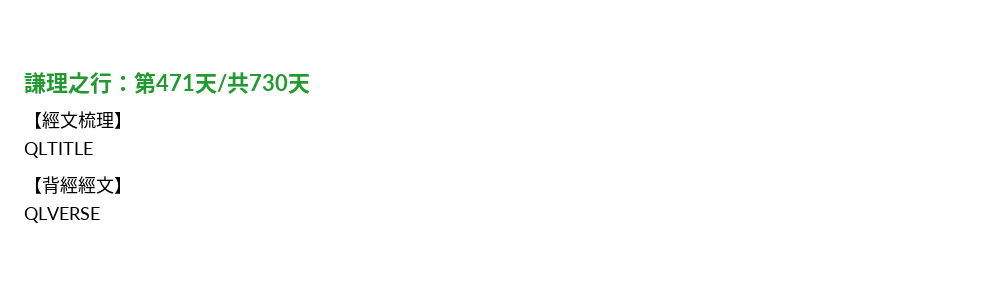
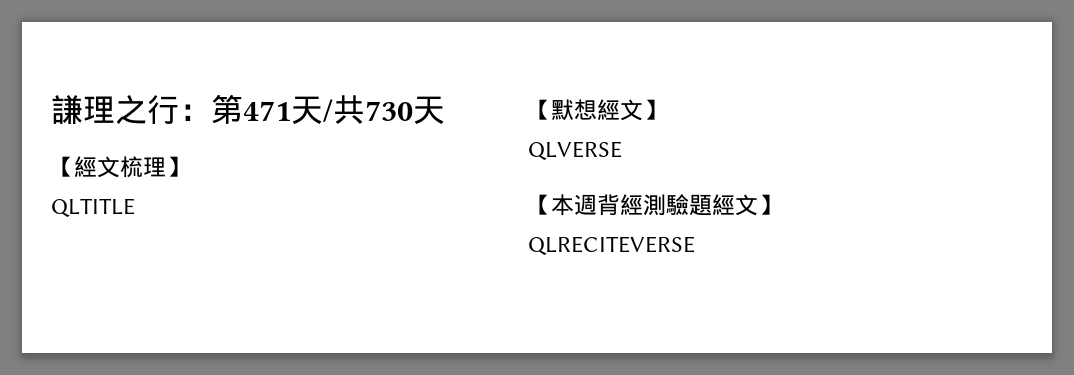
- 【背經經文】
+ 【默想經文】
+ 【本週背經測驗題經文】
+ QLRECITEVERSE

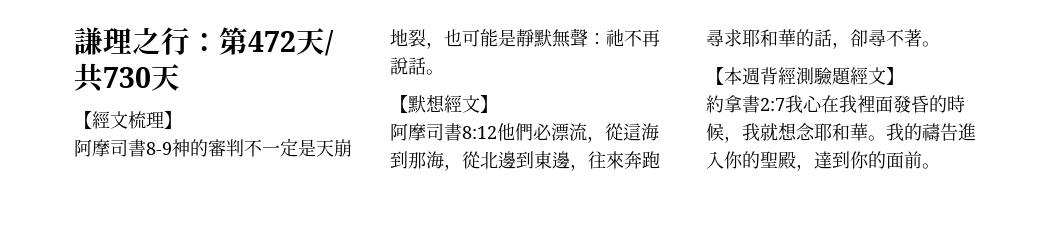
- 謙理之行：第471天/共730天
+ 謙理之行：第472天/共730天
- QLTITLE
+ 阿摩司書8-9神的審判不一定是天崩地裂，也可能是靜默無聲：祂不再說話。
  【默想經文】
- QLVERSE
+ 阿摩司書8:12他們必漂流，從這海到那海，從北邊到東邊，往來奔跑尋求耶和華的話，卻尋不著。
- QLRECITEVERSE
+ 約拿書2:7我心在我裡面發昏的時候，我就想念耶和華。我的禱告進入你的聖殿，達到你的面前。

